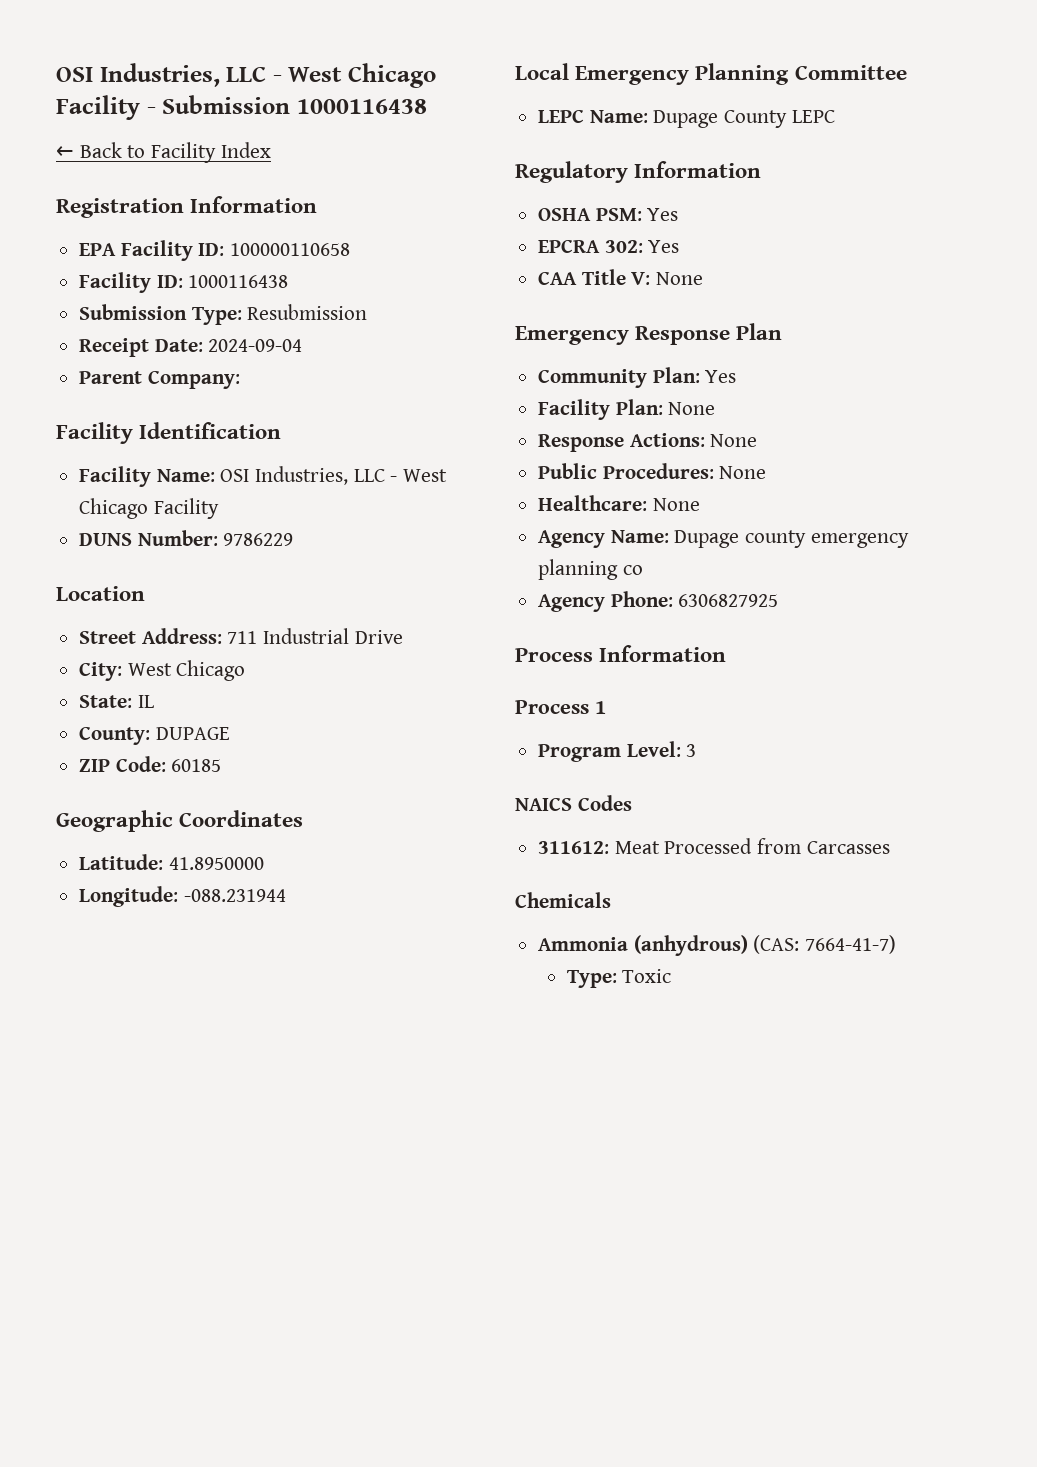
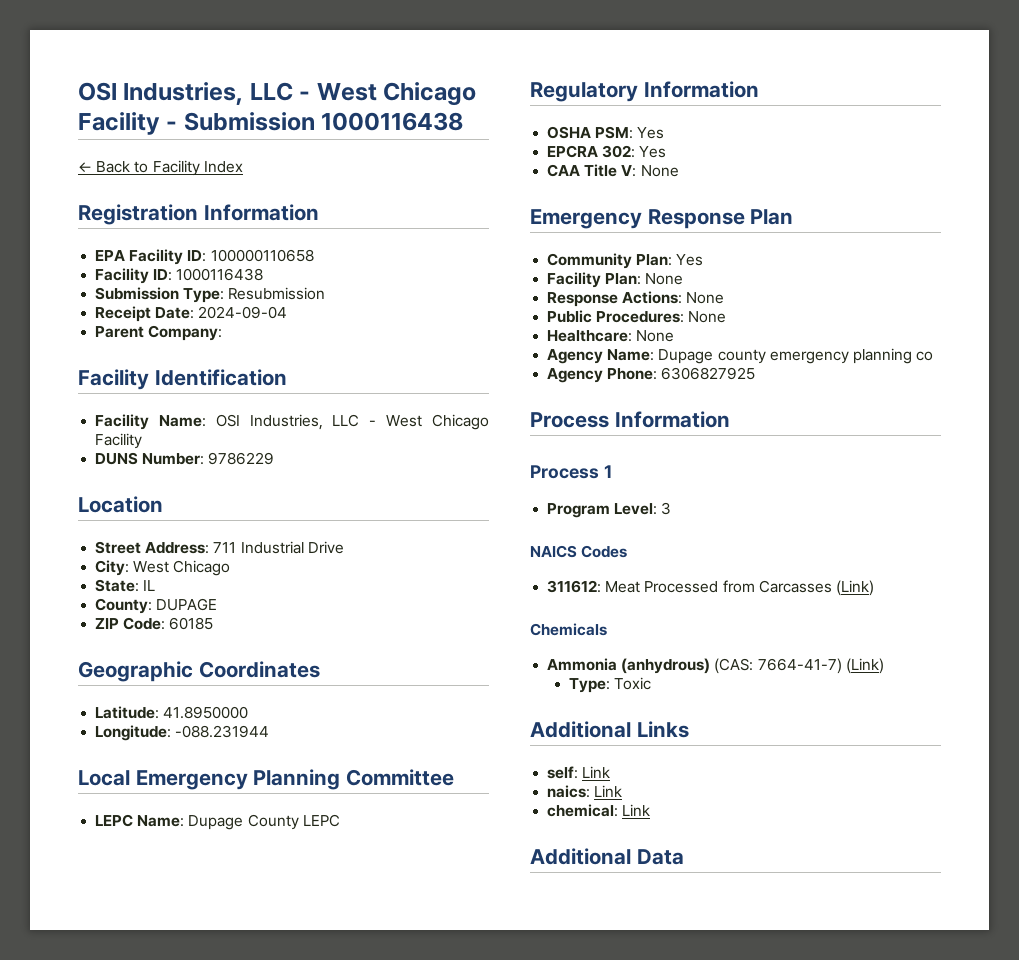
- 311612: Meat Processed from Carcasses
+ 311612: Meat Processed from Carcasses (Link)
- Ammonia (anhydrous) (CAS: 7664-41-7)
+ Ammonia (anhydrous) (CAS: 7664-41-7) (Link)
+ Additional Links
+ self: Link
+ naics: Link
+ chemical: Link
+ Additional Data

